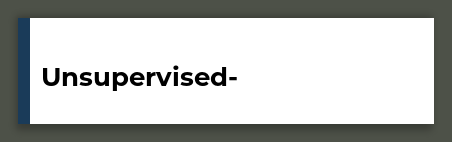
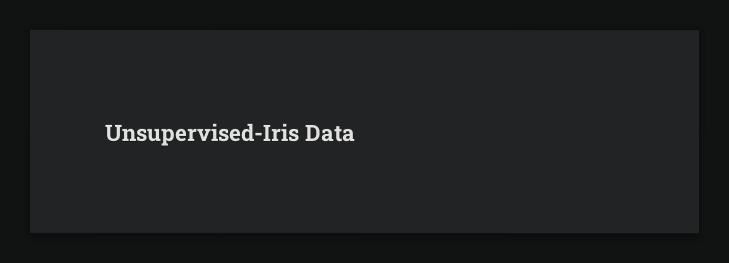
- Unsupervised-
+ Unsupervised-Iris Data

